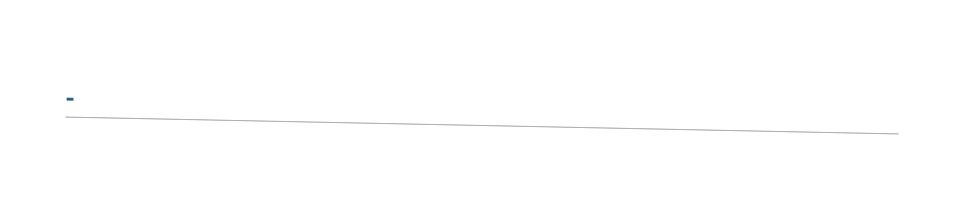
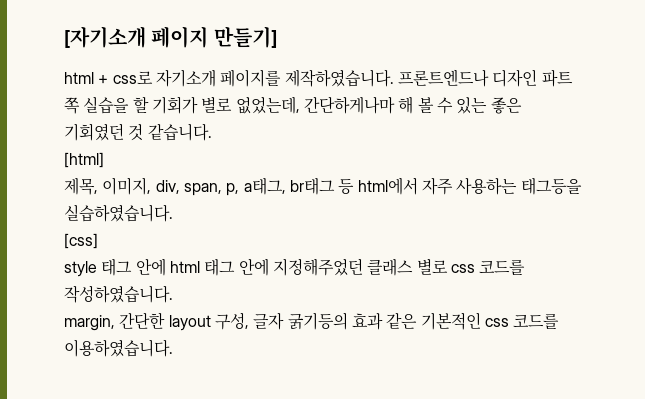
- -
+ [자기소개 페이지 만들기]
+ html + css로 자기소개 페이지를 제작하였습니다. 프론트엔드나 디자인 파트 쪽 실습을 할 기회가 별로 없었는데, 간단하게나마 해 볼 수 있는 좋은 기회였던 것 같습니다.
+ [html]
+ 제목, 이미지, div, span, p, a태그, br태그 등 html에서 자주 사용하는 태그등을 실습하였습니다.
+ [css]
+ style 태그 안에 html 태그 안에 지정해주었던 클래스 별로 css 코드를 작성하였습니다.
+ margin, 간단한 layout 구성, 글자 굵기등의 효과 같은 기본적인 css 코드를 이용하였습니다.

